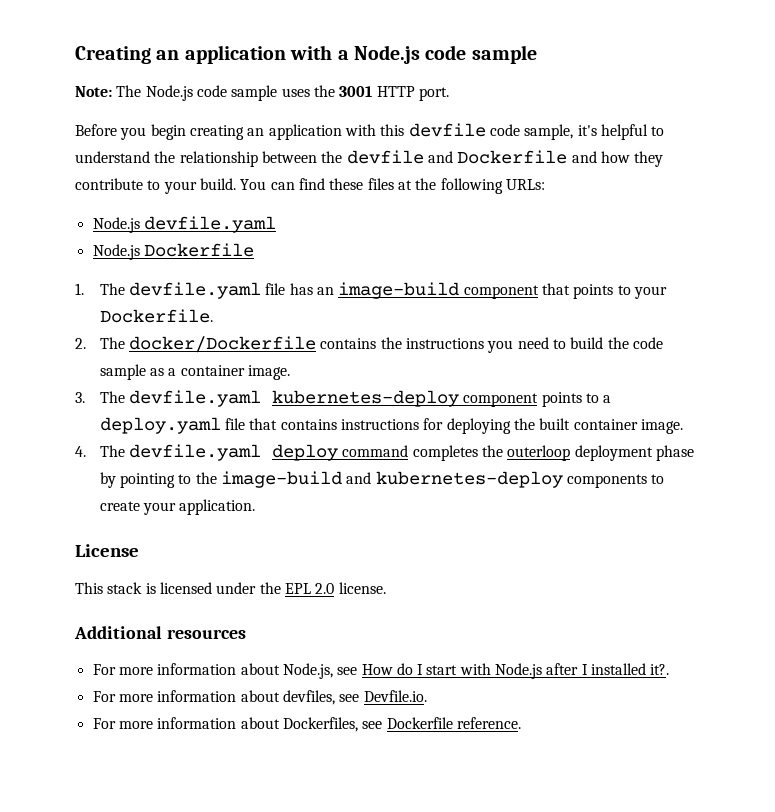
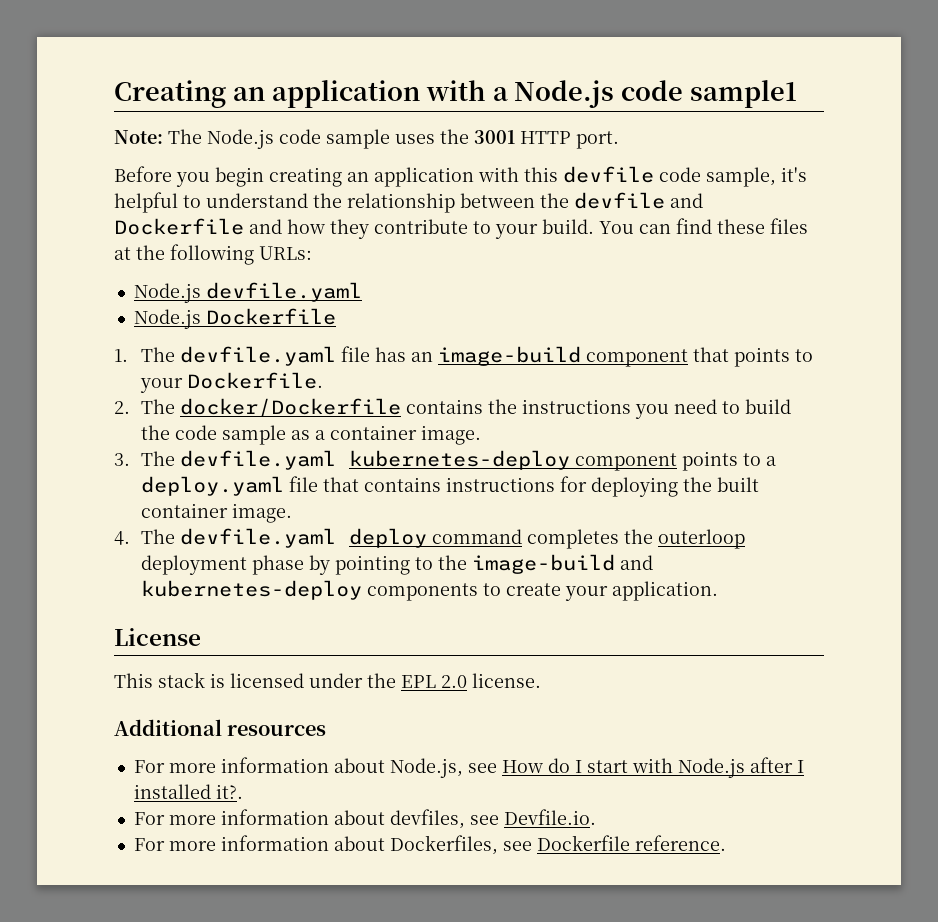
- Creating an application with a Node.js code sample
+ Creating an application with a Node.js code sample1

